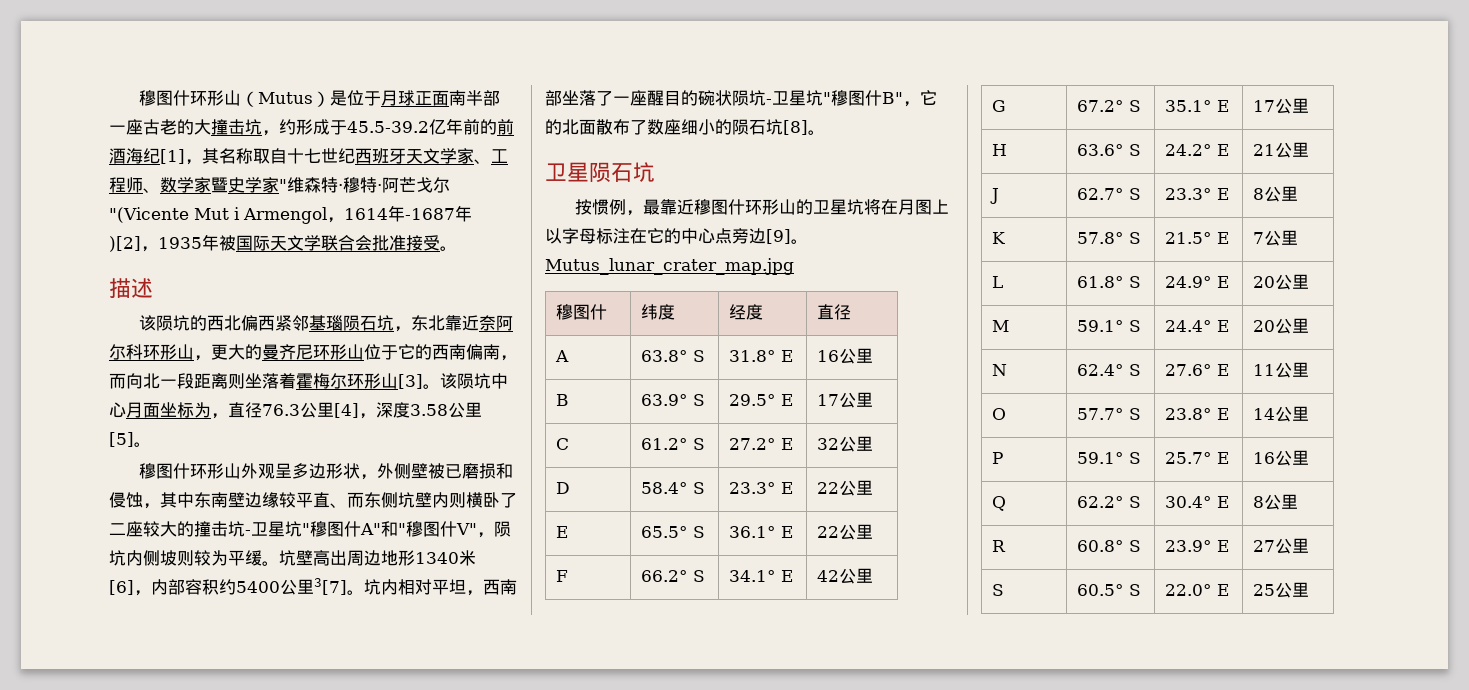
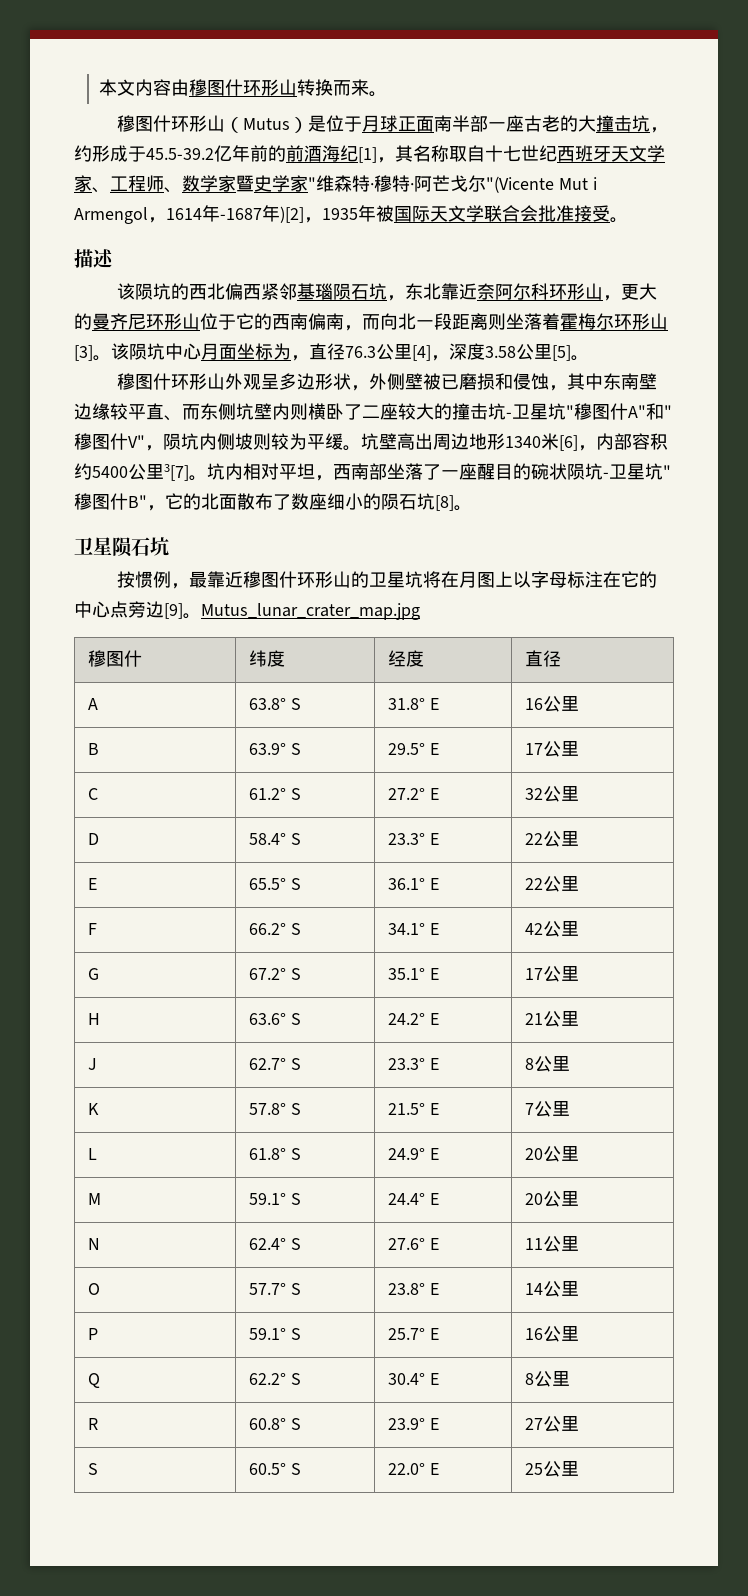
+ 本文内容由穆图什环形山转换而来。

